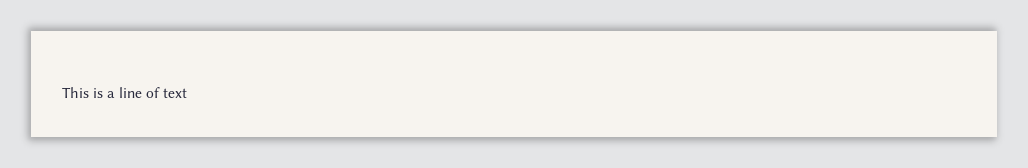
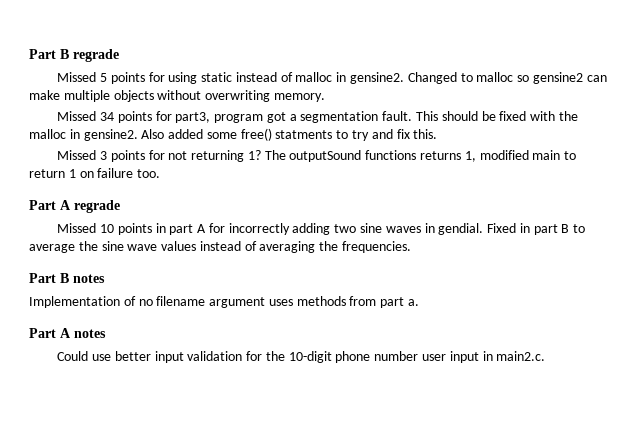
- This is a line of text
+ Part B regrade
+ Missed 5 points for using static instead of malloc in gensine2. Changed to malloc so gensine2 can make multiple objects without overwriting memory.
+ Missed 34 points for part3, program got a segmentation fault. This should be fixed with the malloc in gensine2. Also added some free() statments to try and fix this.
+ Missed 3 points for not returning 1? The outputSound functions returns 1, modified main to return 1 on failure too.
+ Part A regrade
+ Missed 10 points in part A for incorrectly adding two sine waves in gendial. Fixed in part B to average the sine wave values instead of averaging the frequencies.
+ Part B notes
+ Implementation of no filename argument uses methods from part a.
+ Part A notes
+ Could use better input validation for the 10-digit phone number user input in main2.c.

